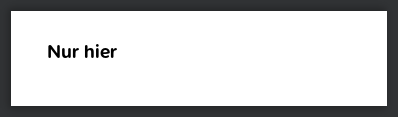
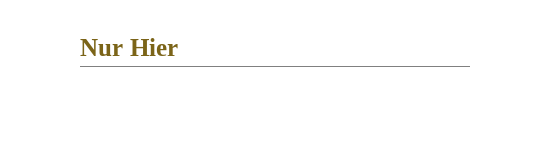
- Nur hier
+ Nur Hier

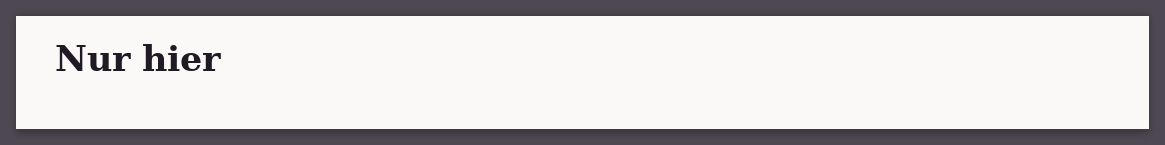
- Nur Hier
+ Nur hier

